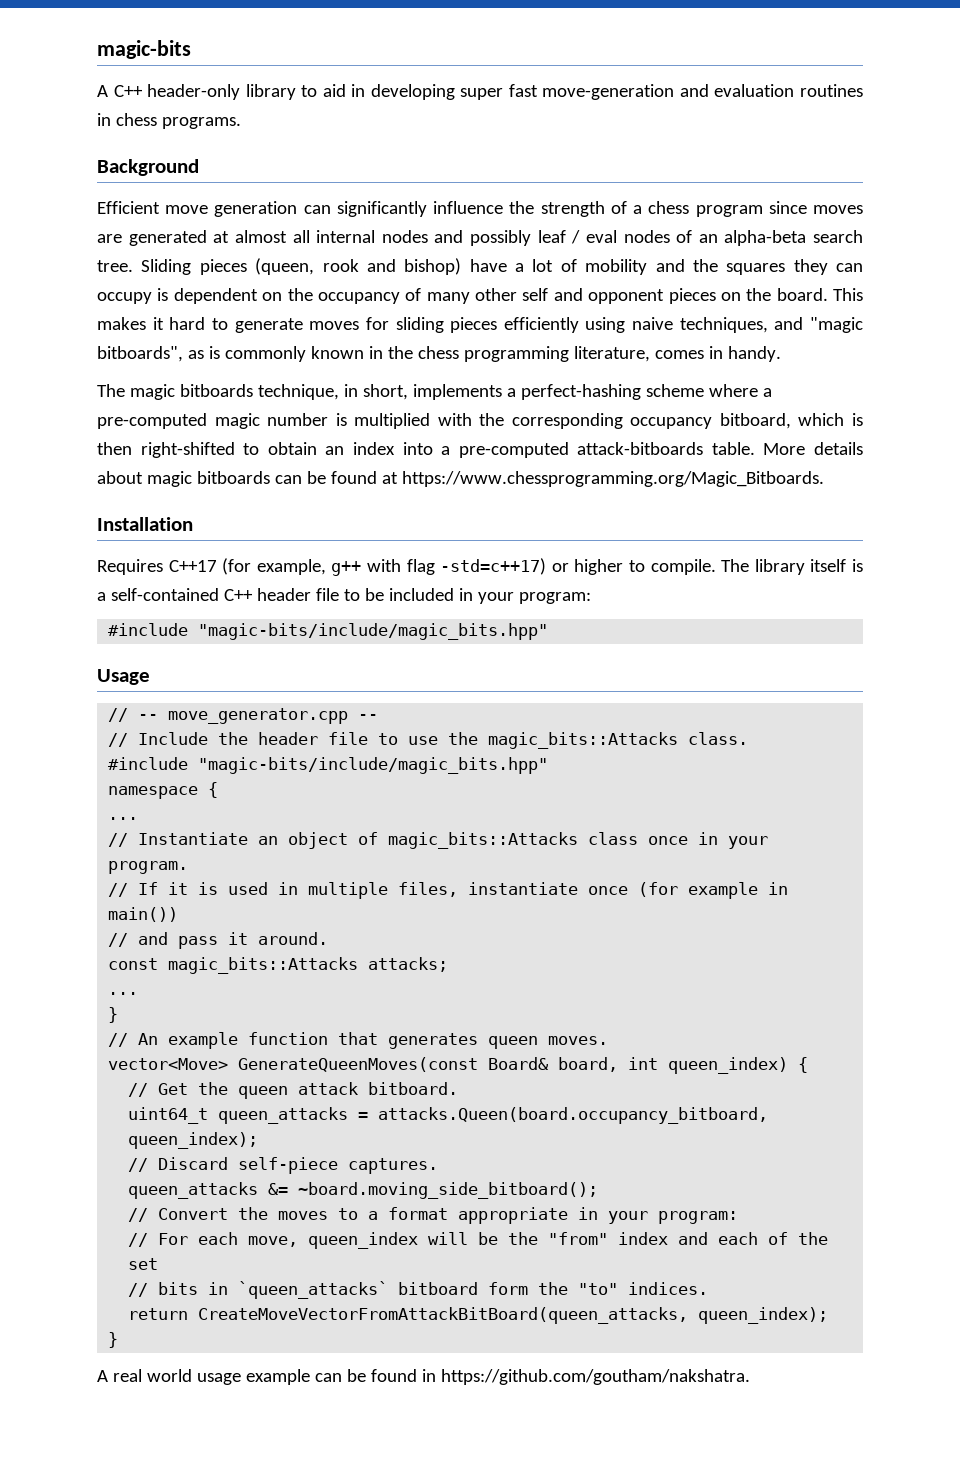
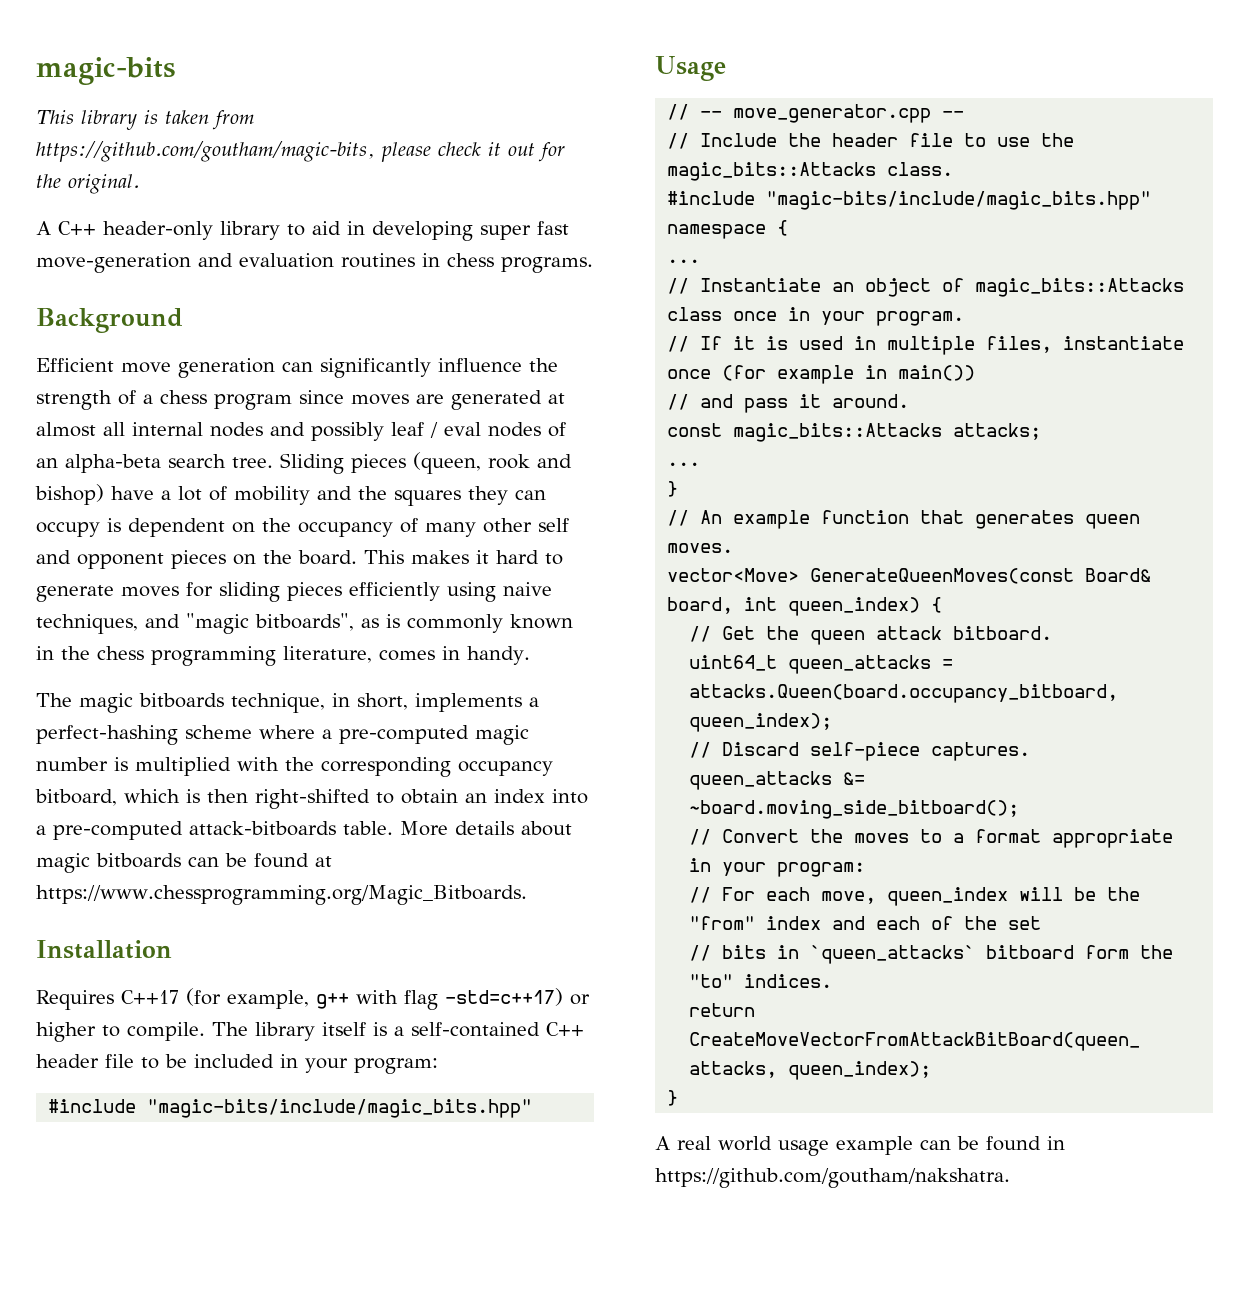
+ This library is taken from https://github.com/goutham/magic-bits, please check it out for the original.

